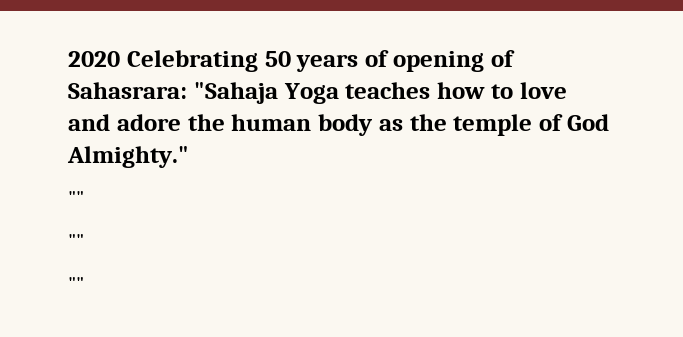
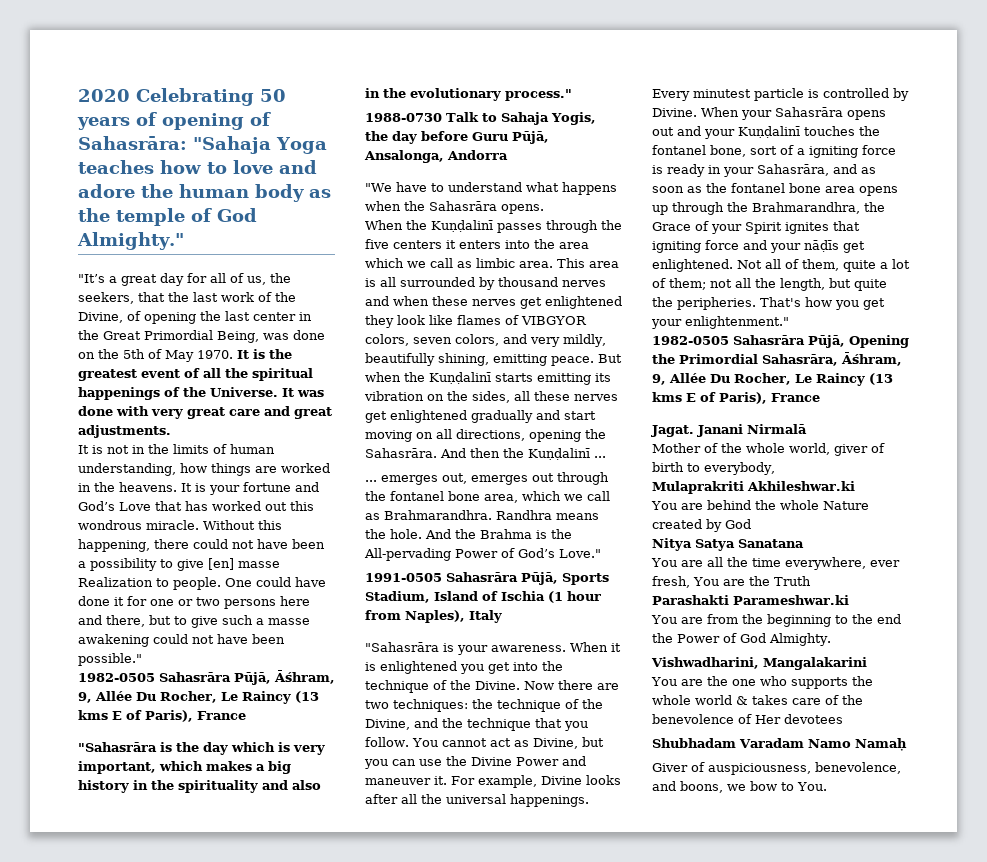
- 2020 Celebrating 50 years of opening of Sahasrara: "Sahaja Yoga teaches how to love and adore the human body as the temple of God Almighty."
- ""
- ""
- ""
+ 2020 Celebrating 50 years of opening of Sahasrāra: "Sahaja Yoga teaches how to love and adore the human body as the temple of God Almighty."
+ "It’s a great day for all of us, the seekers, that the last work of the Divine, of opening the last center in the Great Primordial Being, was done on the 5th of May 1970. It is the greatest event of all the spiritual happenings of the Universe. It was done with very great care and great adjustments.
+ It is not in the limits of human understanding, how things are worked in the heavens. It is your fortune and God’s Love that has worked out this wondrous miracle. Without this happening, there could not have been a possibility to give [en] masse Realization to people. One could have done it for one or two persons here and there, but to give such a masse awakening could not have been possible."
+ 1982-0505 Sahasrāra Pūjā, Āśhram, 9, Allée Du Rocher, Le Raincy (13 kms E of Paris), France
+ "Sahasrāra is the day which is very important, which makes a big history in the spirituality and also in the evolutionary process."
+ 1988-0730 Talk to Sahaja Yogis, the day before Guru Pūjā, Ansalonga, Andorra
+ "We have to understand what happens when the Sahasrāra opens.
+ When the Kuṇḍalinī passes through the five centers it enters into the area which we call as limbic area. This area is all surrounded by thousand nerves and when these nerves get enlightened they look like flames of VIBGYOR colors, seven colors, and very mildly, beautifully shining, emitting peace. But when the Kuṇḍalinī starts emitting its vibration on the sides, all these nerves get enlightened gradually and start moving on all directions, opening the Sahasrāra. And then the Kuṇḍalinī ...
+ ... emerges out, emerges out through the fontanel bone area, which we call as Brahmarandhra. Randhra means the hole. And the Brahma is the All-pervading Power of God’s Love."
+ 1991-0505 Sahasrāra Pūjā, Sports Stadium, Island of Ischia (1 hour from Naples), Italy
+ "Sahasrāra is your awareness. When it is enlightened you get into the technique of the Divine. Now there are two techniques: the technique of the Divine, and the technique that you follow. You cannot act as Divine, but you can use the Divine Power and maneuver it. For example, Divine looks after all the universal happenings. Every minutest particle is controlled by Divine. When your Sahasrāra opens out and your Kuṇḍalinī touches the fontanel bone, sort of a igniting force is ready in your Sahasrāra, and as soon as the fontanel bone area opens up through the Brahmarandhra, the Grace of your Spirit ignites that igniting force and your nāḍīs get enlightened. Not all of them, quite a lot of them; not all the length, but quite the peripheries. That's how you get your enlightenment."
+ 1982-0505 Sahasrāra Pūjā, Opening the Primordial Sahasrāra, Āśhram, 9, Allée Du Rocher, Le Raincy (13 kms E of Paris), France
+ Jagat. Janani Nirmalā
+ Mother of the whole world, giver of birth to everybody,
+ Mulaprakriti Akhileshwar.ki
+ You are behind the whole Nature created by God
+ Nitya Satya Sanatana
+ You are all the time everywhere, ever fresh, You are the Truth
+ Parashakti Parameshwar.ki
+ You are from the beginning to the end the Power of God Almighty.
+ Vishwadharini, Mangalakarini
+ You are the one who supports the whole world & takes care of the benevolence of Her devotees
+ Shubhadam Varadam Namo Namaḥ
+ Giver of auspiciousness, benevolence, and boons, we bow to You.

